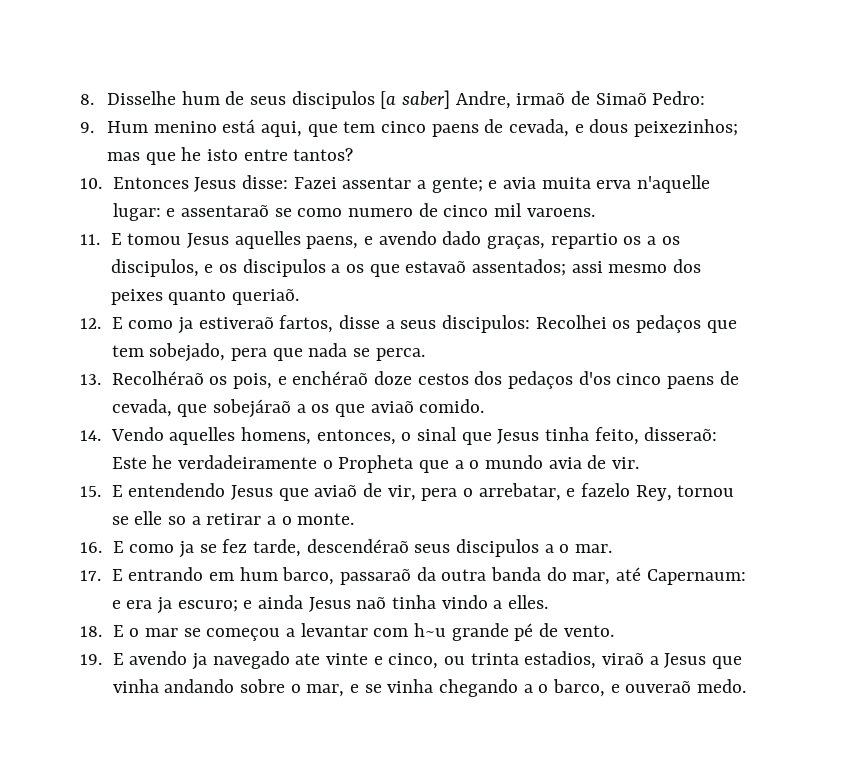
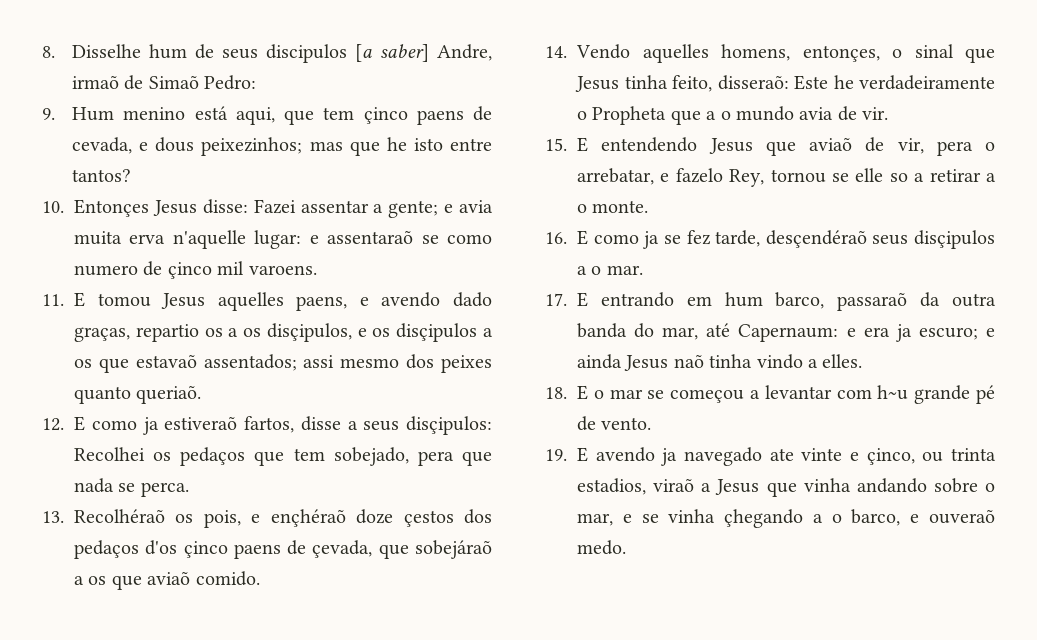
- 9. Hum menino está aqui, que tem cinco paens de cevada, e dous peixezinhos; mas que he isto entre tantos?
+ 9. Hum menino está aqui, que tem çinco paens de cevada, e dous peixezinhos; mas que he isto entre tantos?
- 10. Entonces Jesus disse: Fazei assentar a gente; e avia muita erva n'aquelle lugar: e assentaraõ se como numero de cinco mil varoens.
+ 10. Entonçes Jesus disse: Fazei assentar a gente; e avia muita erva n'aquelle lugar: e assentaraõ se como numero de çinco mil varoens.
- 11. E tomou Jesus aquelles paens, e avendo dado graças, repartio os a os discipulos, e os discipulos a os que estavaõ assentados; assi mesmo dos peixes quanto queriaõ.
+ 11. E tomou Jesus aquelles paens, e avendo dado graças, repartio os a os disçipulos, e os disçipulos a os que estavaõ assentados; assi mesmo dos peixes quanto queriaõ.
- 12. E como ja estiveraõ fartos, disse a seus discipulos: Recolhei os pedaços que tem sobejado, pera que nada se perca.
+ 12. E como ja estiveraõ fartos, disse a seus disçipulos: Recolhei os pedaços que tem sobejado, pera que nada se perca.
- 13. Recolhéraõ os pois, e enchéraõ doze cestos dos pedaços d'os cinco paens de cevada, que sobejáraõ a os que aviaõ comido.
+ 13. Recolhéraõ os pois, e ençhéraõ doze çestos dos pedaços d'os çinco paens de çevada, que sobejáraõ a os que aviaõ comido.
- 14. Vendo aquelles homens, entonces, o sinal que Jesus tinha feito, disseraõ: Este he verdadeiramente o Propheta que a o mundo avia de vir.
+ 14. Vendo aquelles homens, entonçes, o sinal que Jesus tinha feito, disseraõ: Este he verdadeiramente o Propheta que a o mundo avia de vir.
- 16. E como ja se fez tarde, descendéraõ seus discipulos a o mar.
+ 16. E como ja se fez tarde, desçendéraõ seus disçipulos a o mar.
- 19. E avendo ja navegado ate vinte e cinco, ou trinta estadios, viraõ a Jesus que vinha andando sobre o mar, e se vinha chegando a o barco, e ouveraõ medo.
+ 19. E avendo ja navegado ate vinte e çinco, ou trinta estadios, viraõ a Jesus que vinha andando sobre o mar, e se vinha çhegando a o barco, e ouveraõ medo.

